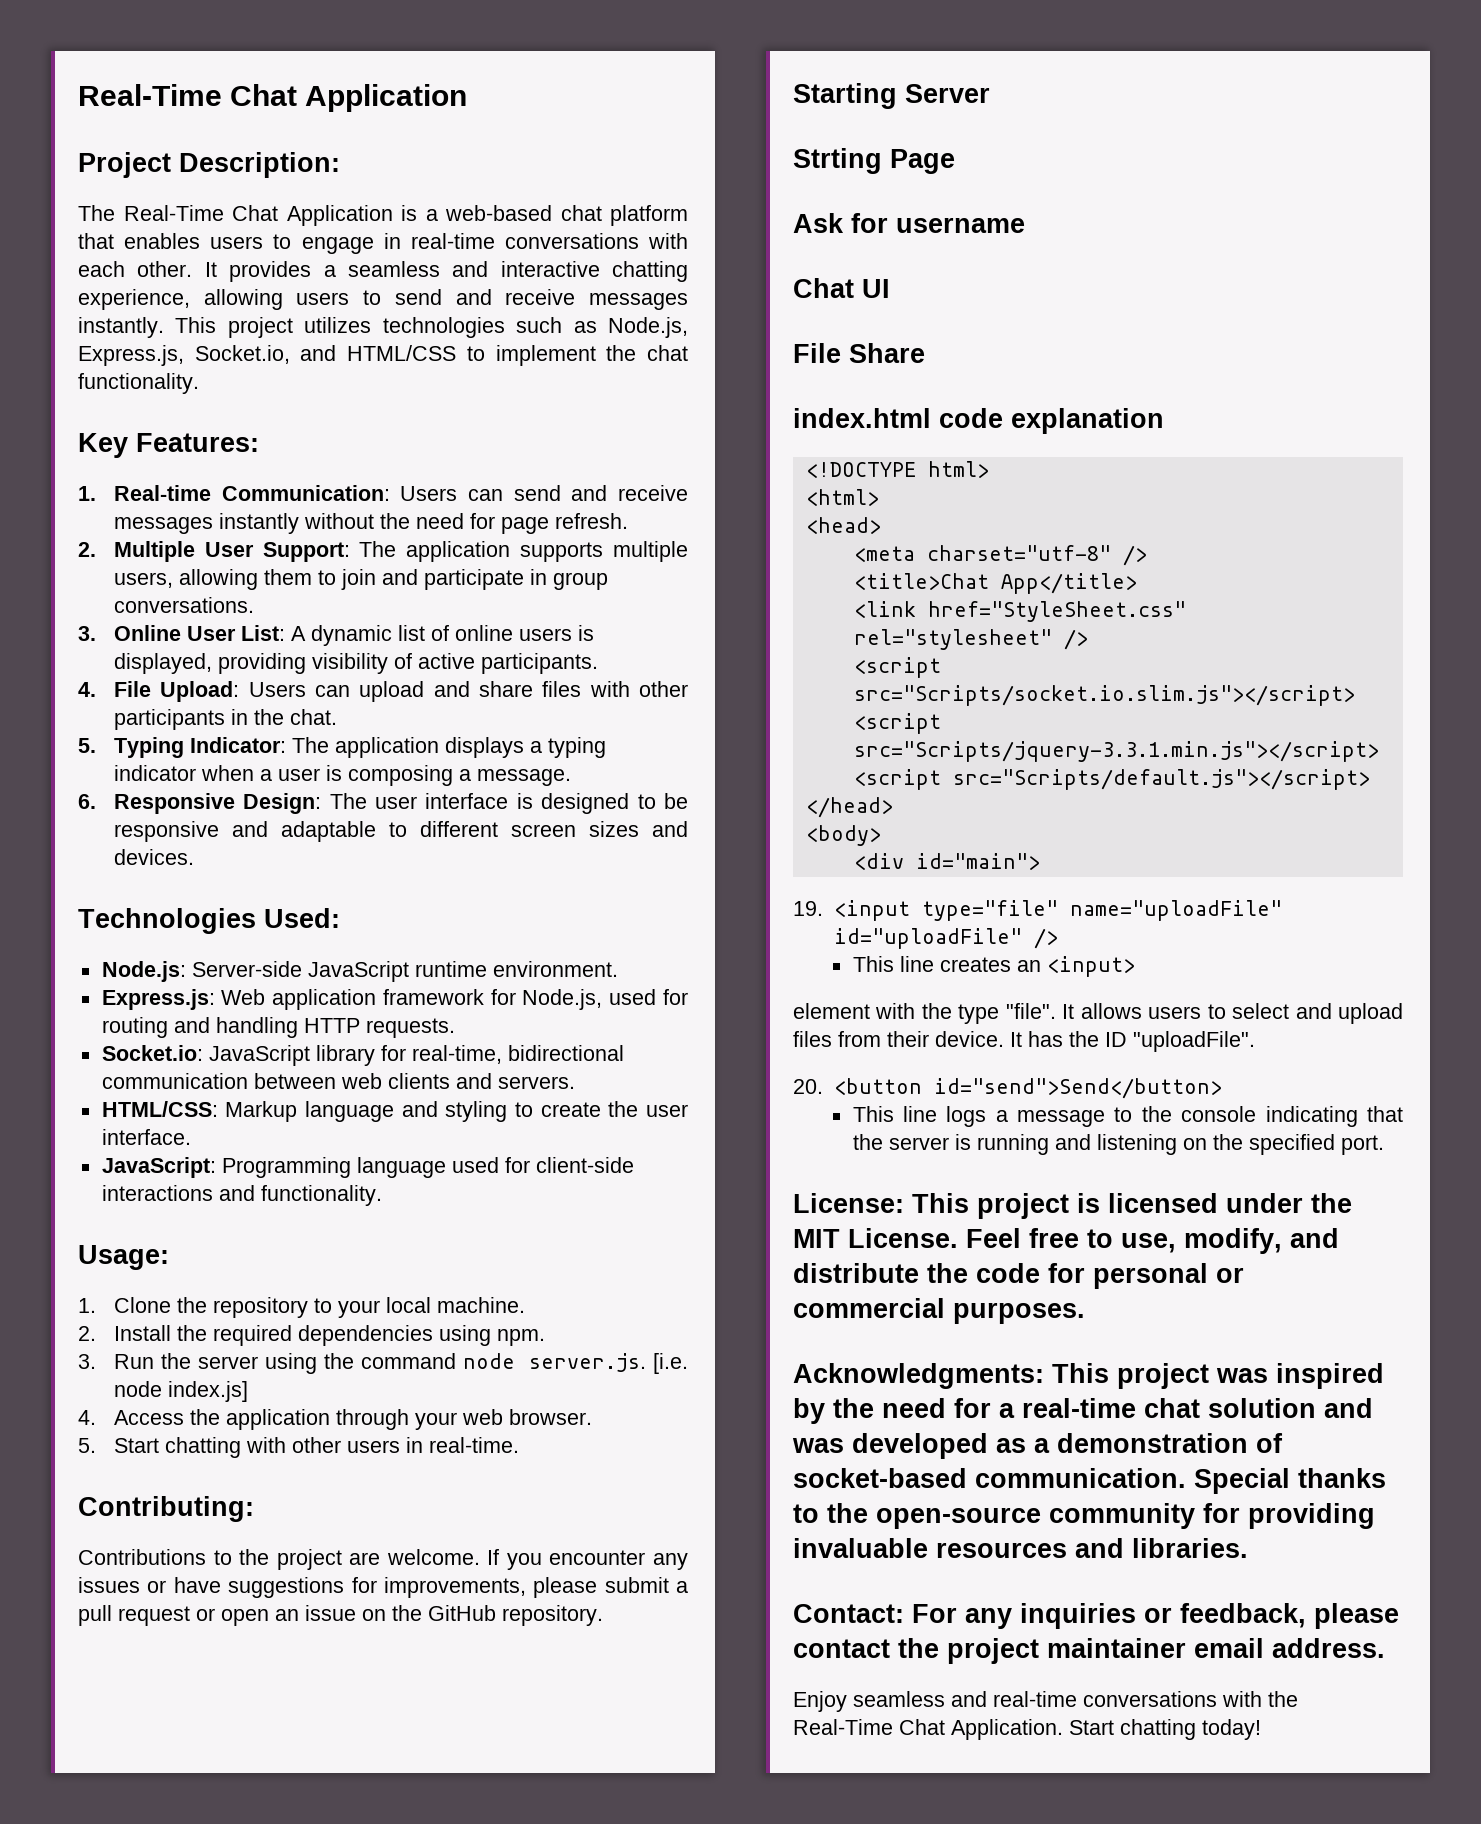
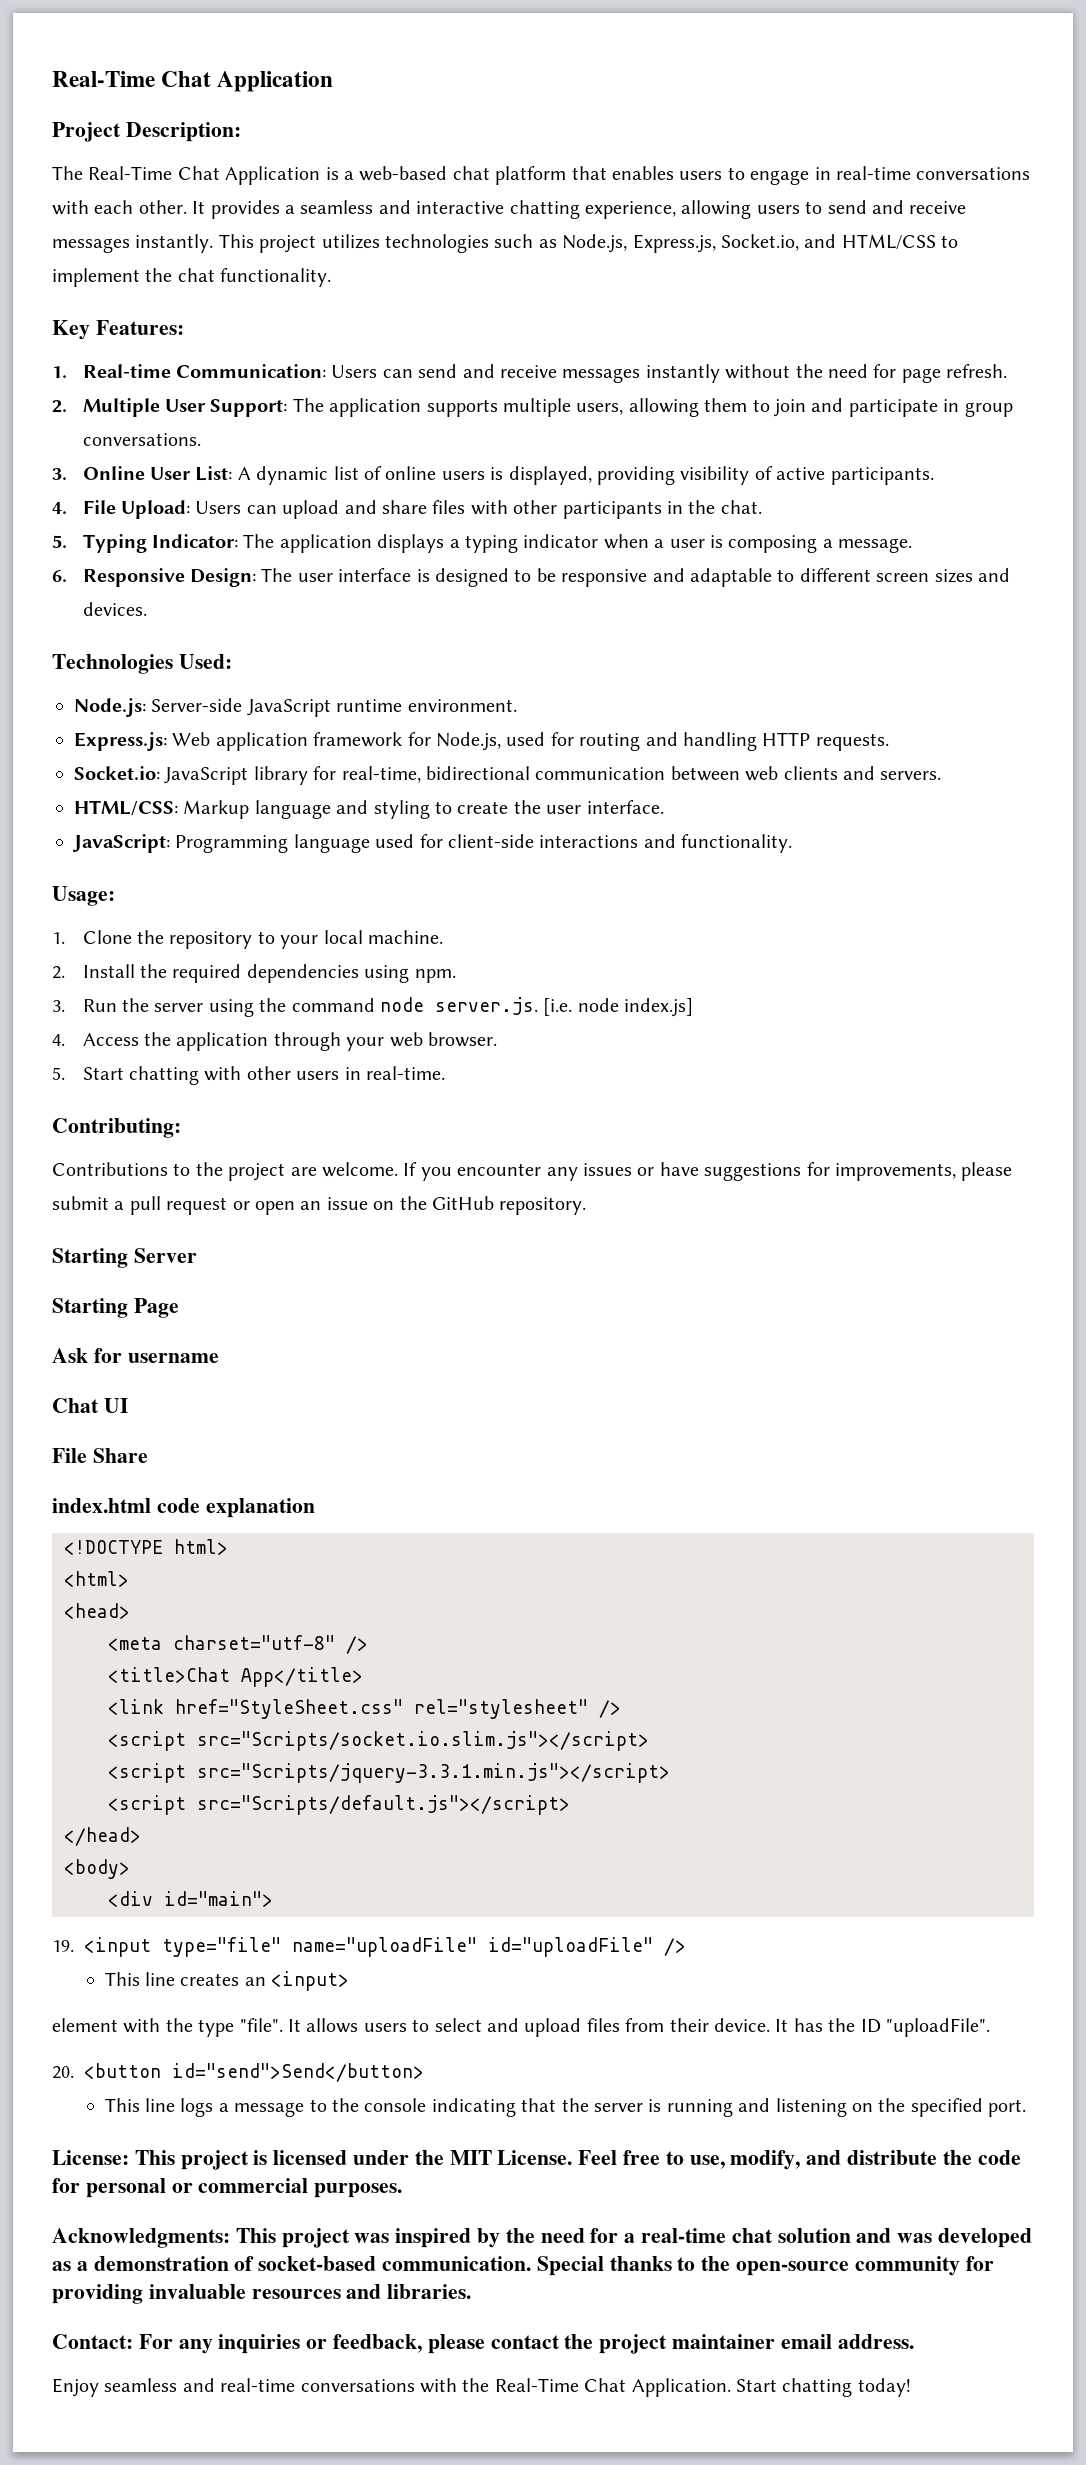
- Strting Page
+ Starting Page

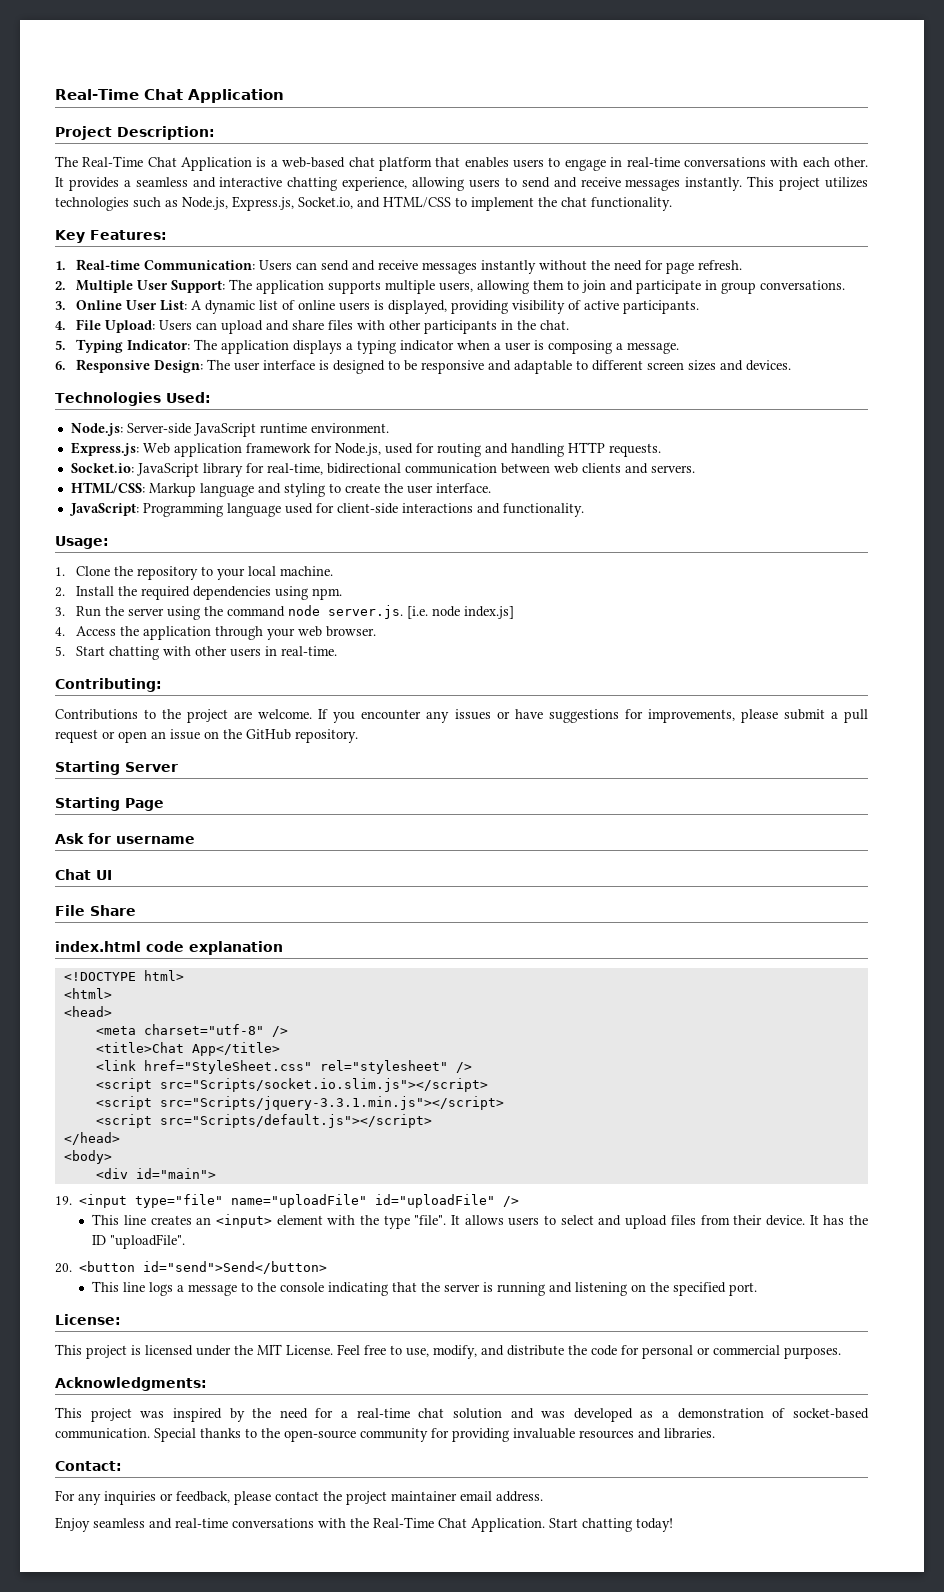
- This line creates an <input>
- element with the type "file".
+ This line creates an <input> element with the type "file".
- License: This project is licensed under the MIT License.
+ License:
+ This project is licensed under the MIT License.
- Acknowledgments: This project was inspired by the need for a real-time chat solution and was developed as a demonstration of socket-based communication.
+ Acknowledgments:
+ This project was inspired by the need for a real-time chat solution and was developed as a demonstration of socket-based communication.
- Contact: For any inquiries or feedback, please contact the project maintainer email address.
+ Contact:
+ For any inquiries or feedback, please contact the project maintainer email address.

